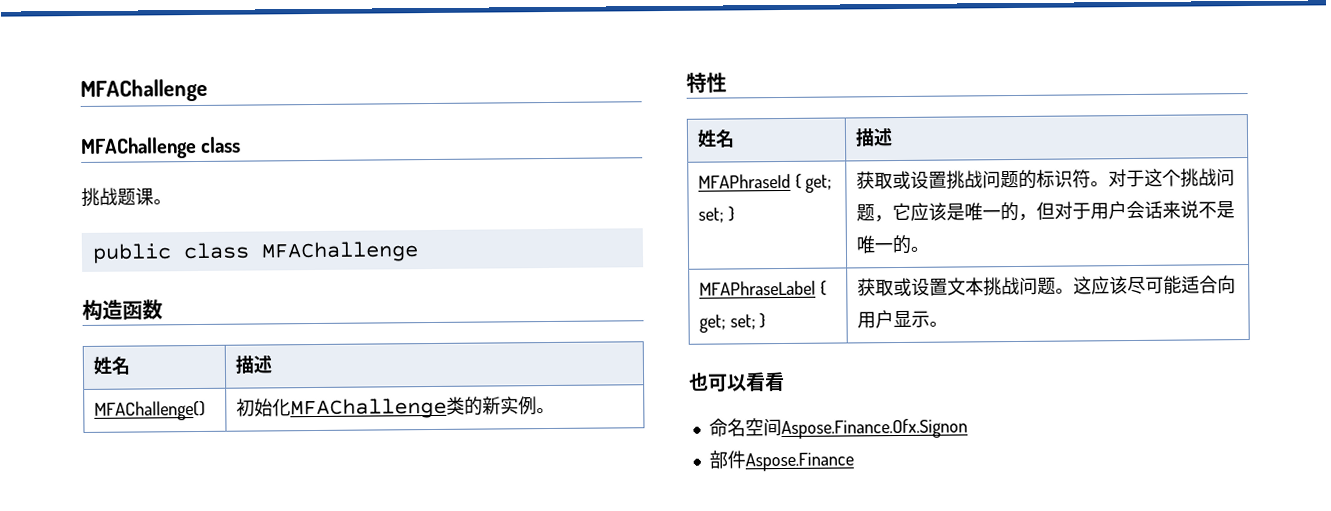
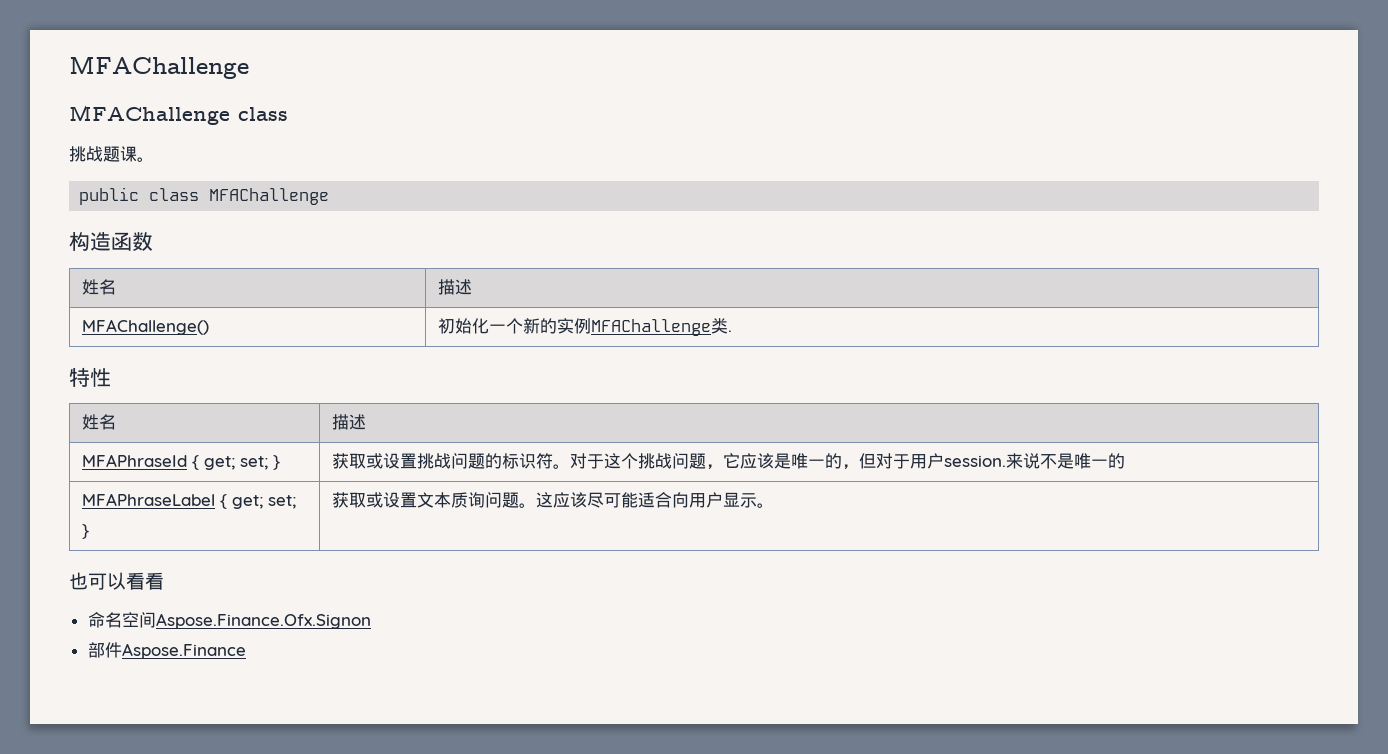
- MFAChallenge() | 初始化MFAChallenge类的新实例。
+ MFAChallenge() | 初始化一个新的实例MFAChallenge类.
- MFAPhraseId { get; set; } | 获取或设置挑战问题的标识符。对于这个挑战问题，它应该是唯一的，但对于用户会话来说不是唯一的。
+ MFAPhraseId { get; set; } | 获取或设置挑战问题的标识符。对于这个挑战问题，它应该是唯一的，但对于用户session.来说不是唯一的
- MFAPhraseLabel { get; set; } | 获取或设置文本挑战问题。这应该尽可能适合向用户显示。
+ MFAPhraseLabel { get; set; } | 获取或设置文本质询问题。这应该尽可能适合向用户显示。

